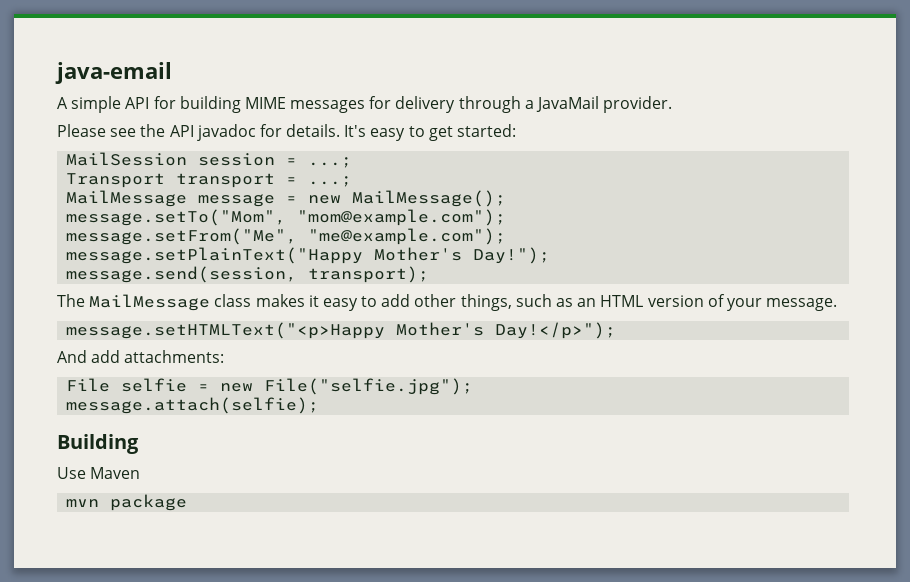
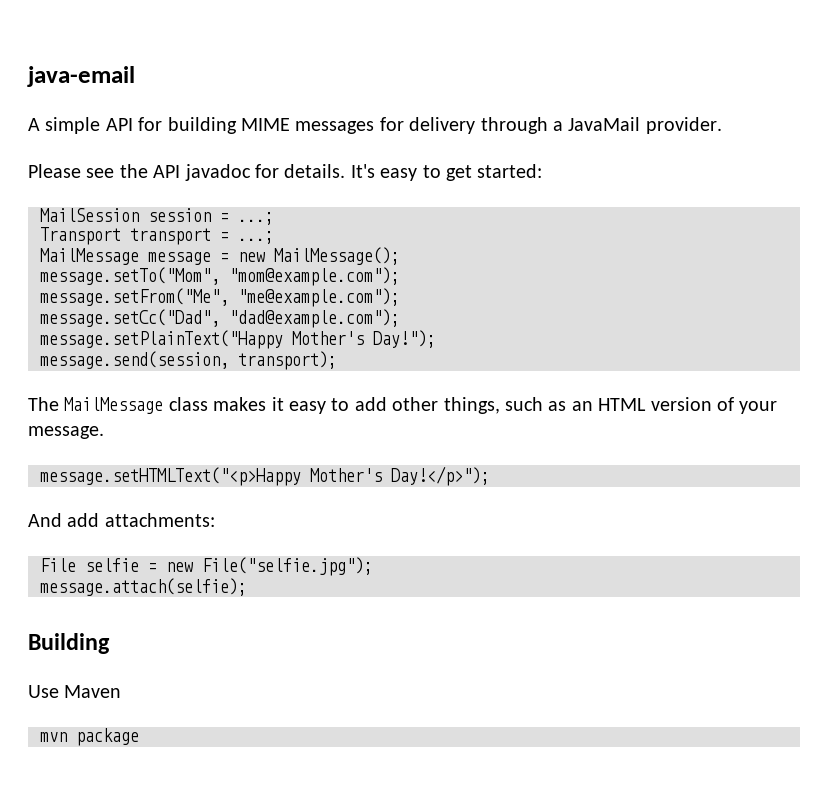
+ message.setCc("Dad", "dad@example.com");

